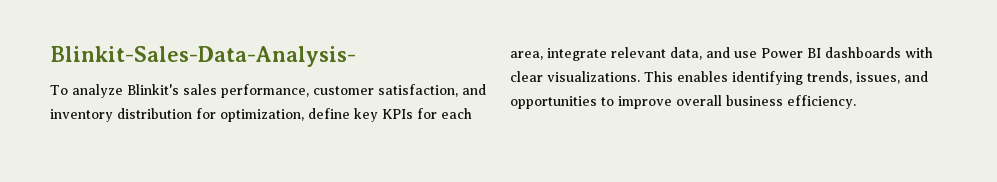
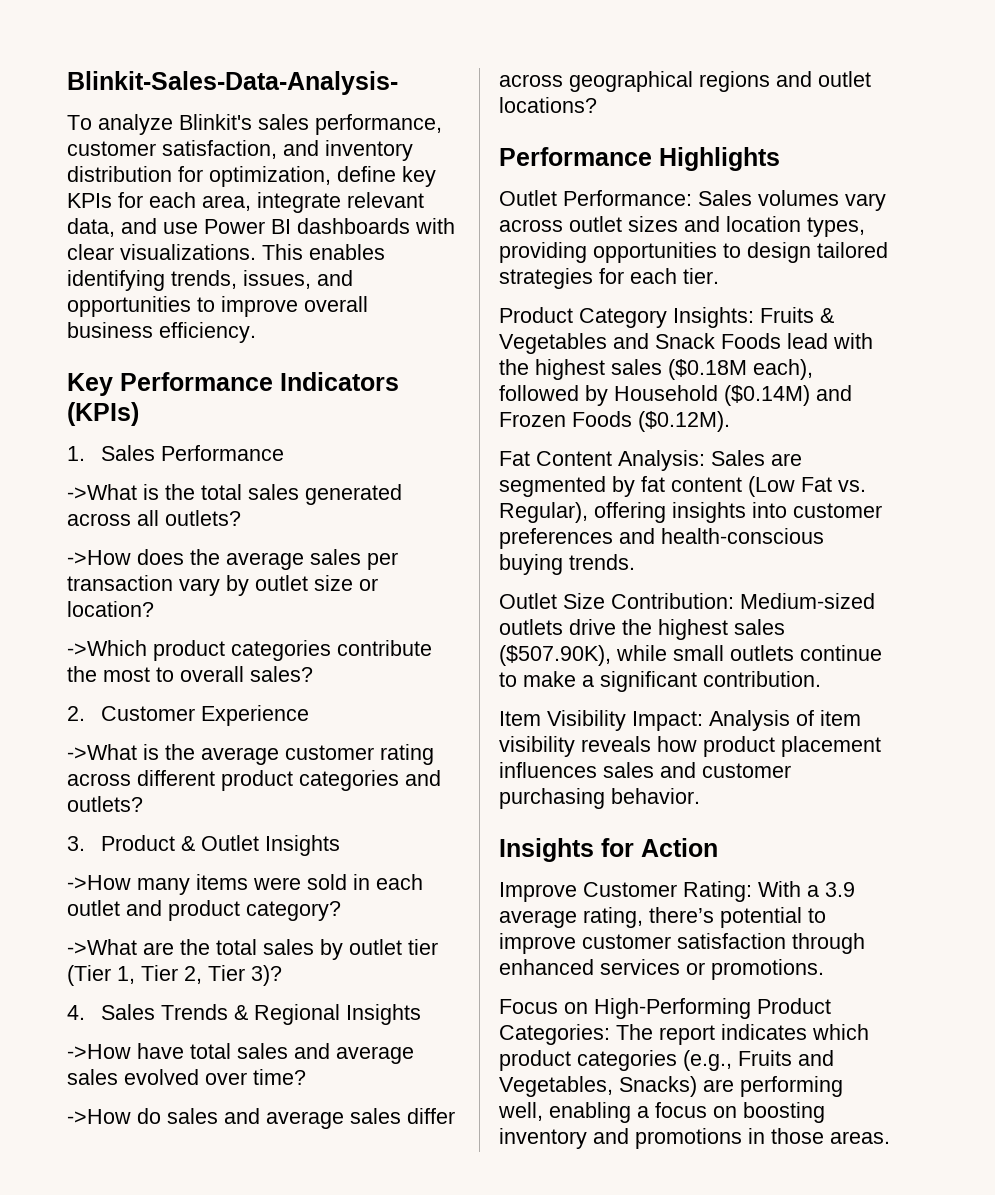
+ Key Performance Indicators (KPIs)
+ 1. Sales Performance
+ ->What is the total sales generated across all outlets?
+ ->How does the average sales per transaction vary by outlet size or location?
+ ->Which product categories contribute the most to overall sales?
+ 2. Customer Experience
+ ->What is the average customer rating across different product categories and outlets?
+ 3. Product & Outlet Insights
+ ->How many items were sold in each outlet and product category?
+ ->What are the total sales by outlet tier (Tier 1, Tier 2, Tier 3)?
+ 4. Sales Trends & Regional Insights
+ ->How have total sales and average sales evolved over time?
+ ->How do sales and average sales differ across geographical regions and outlet locations?
+ Performance Highlights
+ Outlet Performance: Sales volumes vary across outlet sizes and location types, providing opportunities to design tailored strategies for each tier.
+ Product Category Insights: Fruits & Vegetables and Snack Foods lead with the highest sales ($0.18M each), followed by Household ($0.14M) and Frozen Foods ($0.12M).
+ Fat Content Analysis: Sales are segmented by fat content (Low Fat vs. Regular), offering insights into customer preferences and health-conscious buying trends.
+ Outlet Size Contribution: Medium-sized outlets drive the highest sales ($507.90K), while small outlets continue to make a significant contribution.
+ Item Visibility Impact: Analysis of item visibility reveals how product placement influences sales and customer purchasing behavior.
+ Insights for Action
+ Improve Customer Rating: With a 3.9 average rating, there’s potential to improve customer satisfaction through enhanced services or promotions.
+ Focus on High-Performing Product Categories: The report indicates which product categories (e.g., Fruits and Vegetables, Snacks) are performing well, enabling a focus on boosting inventory and promotions in those areas.

